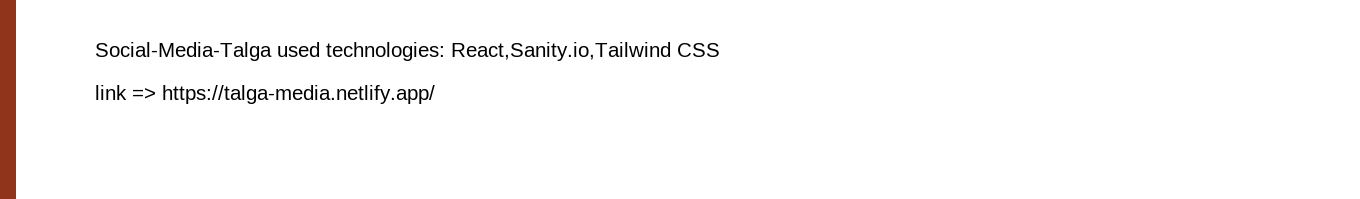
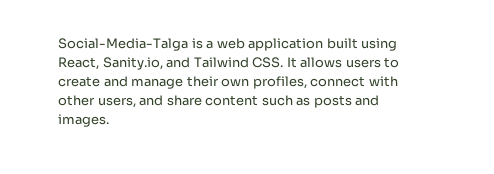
- Social-Media-Talga used technologies: React,Sanity.io,Tailwind CSS
- link => https://talga-media.netlify.app/
+ Social-Media-Talga is a web application built using React, Sanity.io, and Tailwind CSS. It allows users to create and manage their own profiles, connect with other users, and share content such as posts and images.

